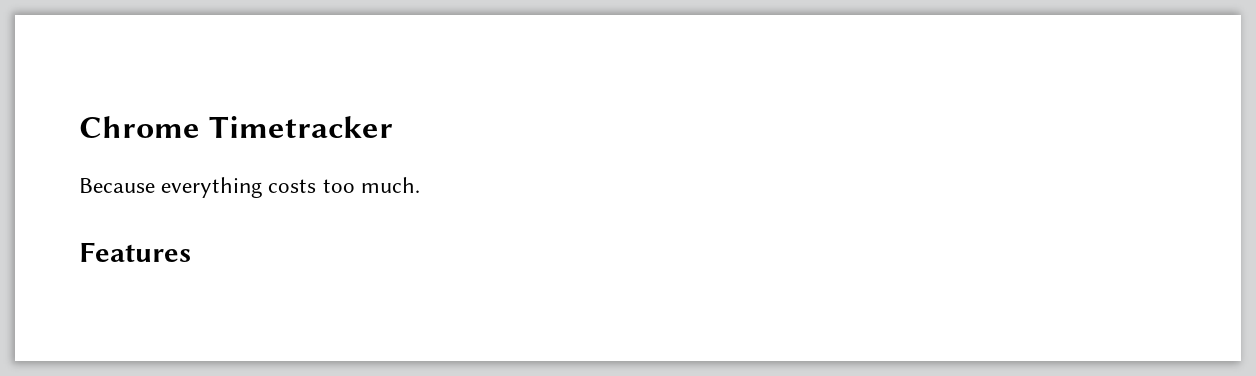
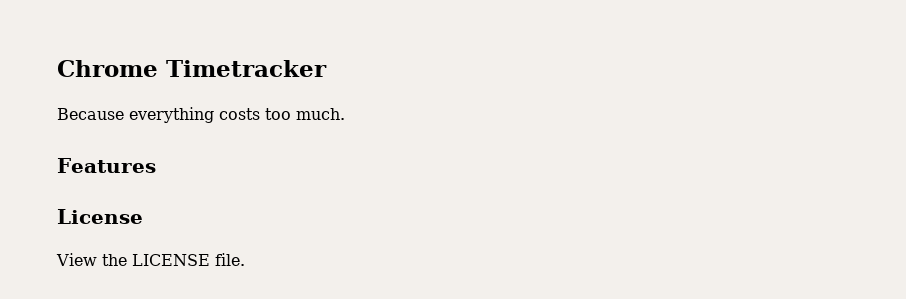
+ License
+ View the LICENSE file.

